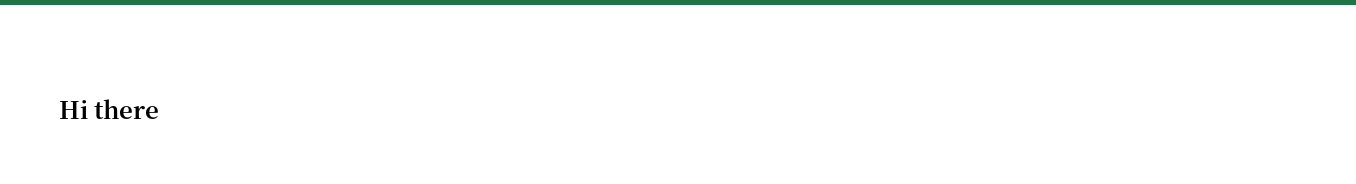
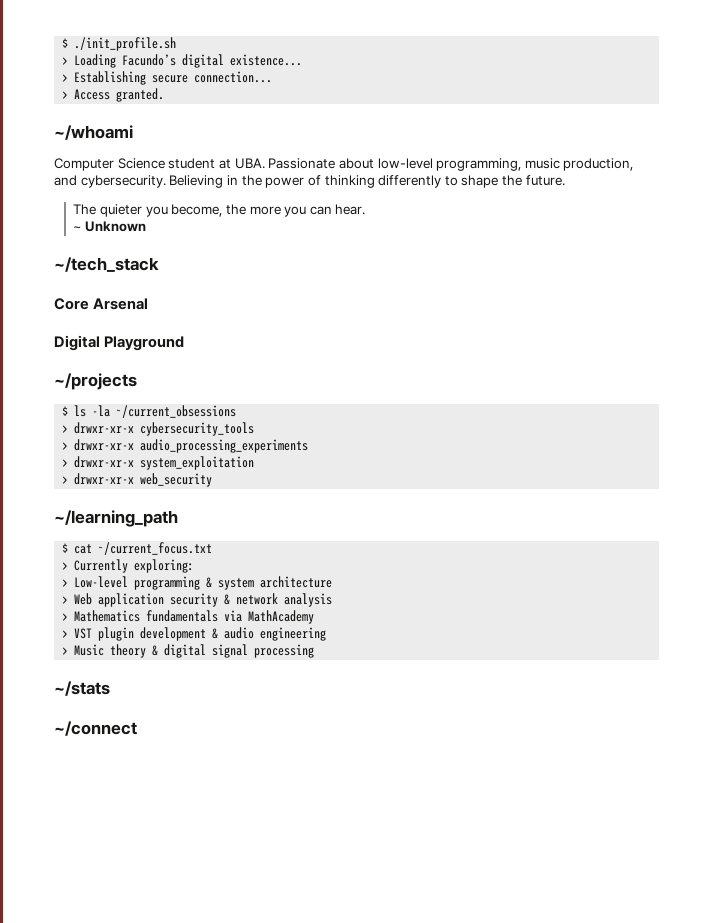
- Hi there
+ $ ./init_profile.sh
+ > Loading Facundo’s digital existence...
+ > Establishing secure connection...
+ > Access granted.
+ ~/whoami
+ Computer Science student at UBA. Passionate about low-level programming, music production, and cybersecurity. Believing in the power of thinking differently to shape the future.
+ The quieter you become, the more you can hear.
+ ~ Unknown
+ ~/tech_stack
+ Core Arsenal
+ Digital Playground
+ ~/projects
+ $ ls -la ~/current_obsessions
+ > drwxr-xr-x cybersecurity_tools
+ > drwxr-xr-x audio_processing_experiments
+ > drwxr-xr-x system_exploitation
+ > drwxr-xr-x web_security
+ ~/learning_path
+ $ cat ~/current_focus.txt
+ > Currently exploring:
+ > Low-level programming & system architecture
+ > Web application security & network analysis
+ > Mathematics fundamentals via MathAcademy
+ > VST plugin development & audio engineering
+ > Music theory & digital signal processing
+ ~/stats
+ ~/connect

